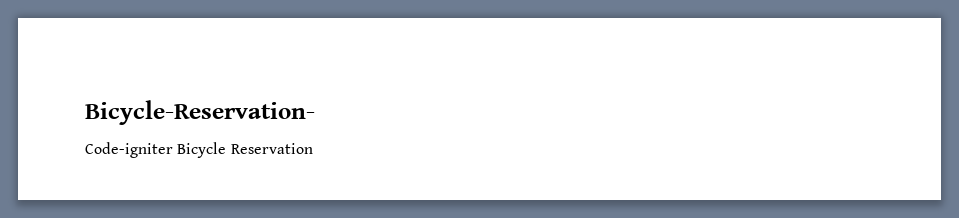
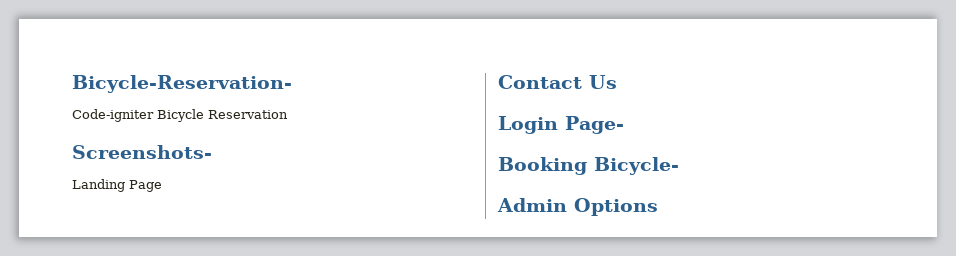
+ Screenshots-
+ Landing Page
+ Contact Us
+ Login Page-
+ Booking Bicycle-
+ Admin Options

